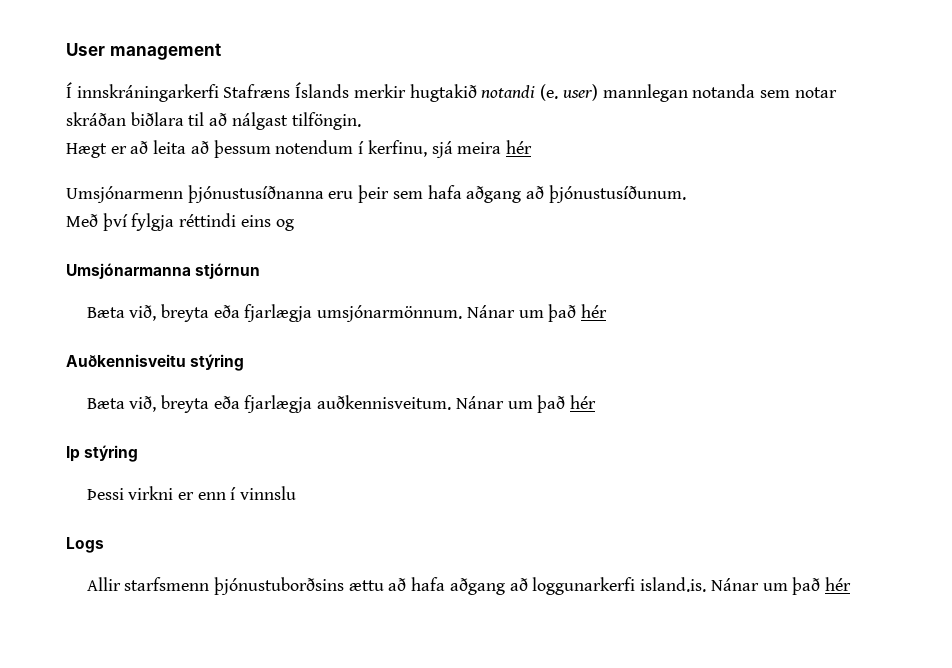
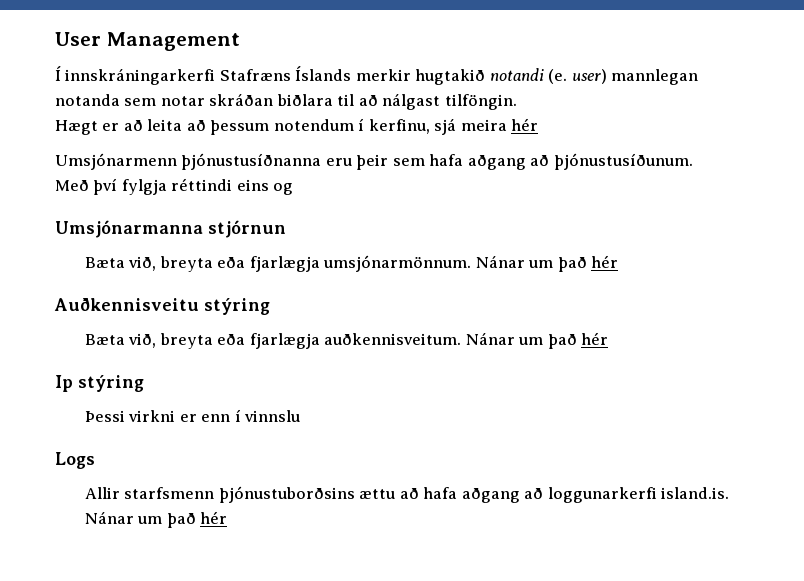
- User management
+ User Management

